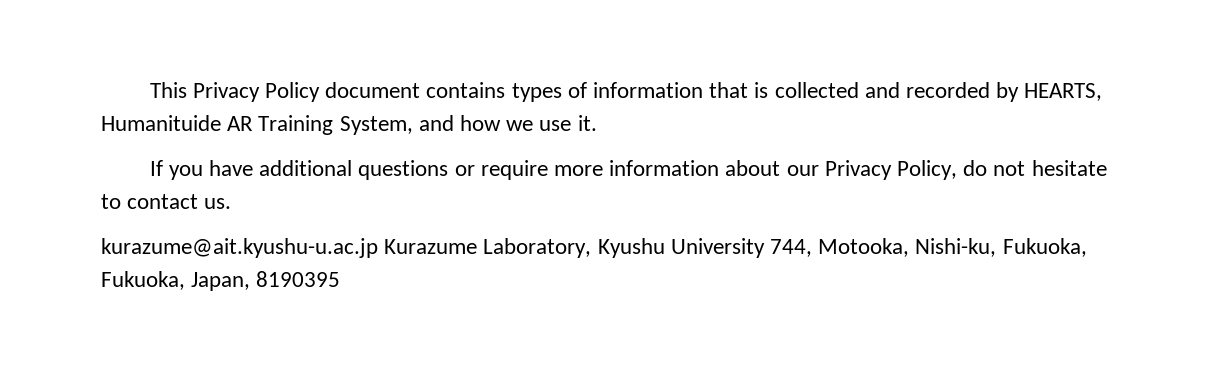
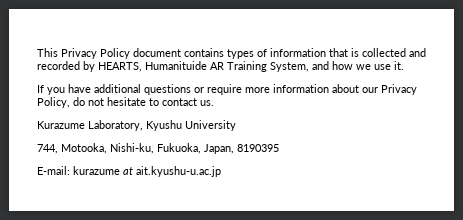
- kurazume@ait.kyushu-u.ac.jp Kurazume Laboratory, Kyushu University 744, Motooka, Nishi-ku, Fukuoka, Fukuoka, Japan, 8190395
+ Kurazume Laboratory, Kyushu University
+ 744, Motooka, Nishi-ku, Fukuoka, Japan, 8190395
+ E-mail: kurazume at ait.kyushu-u.ac.jp

